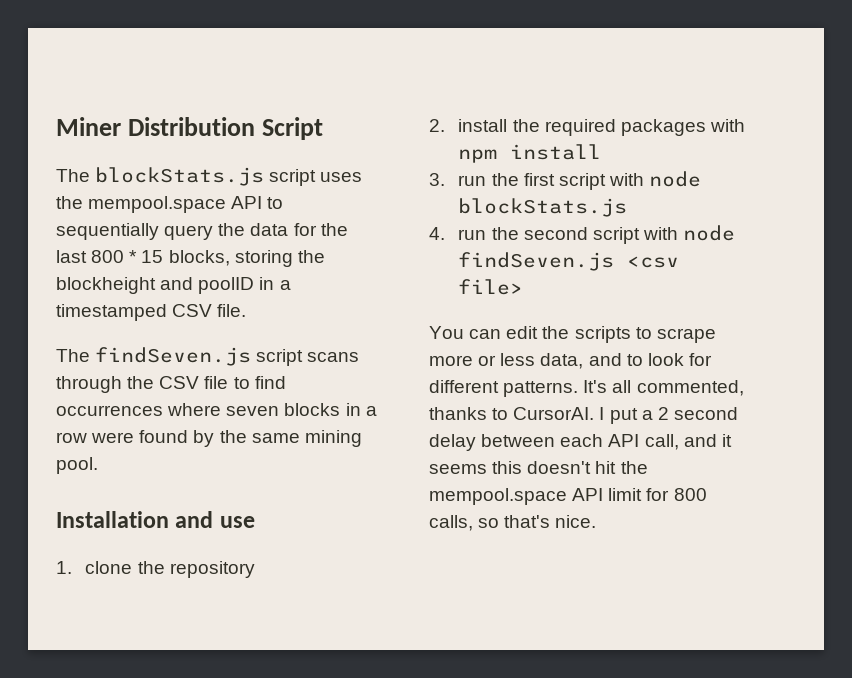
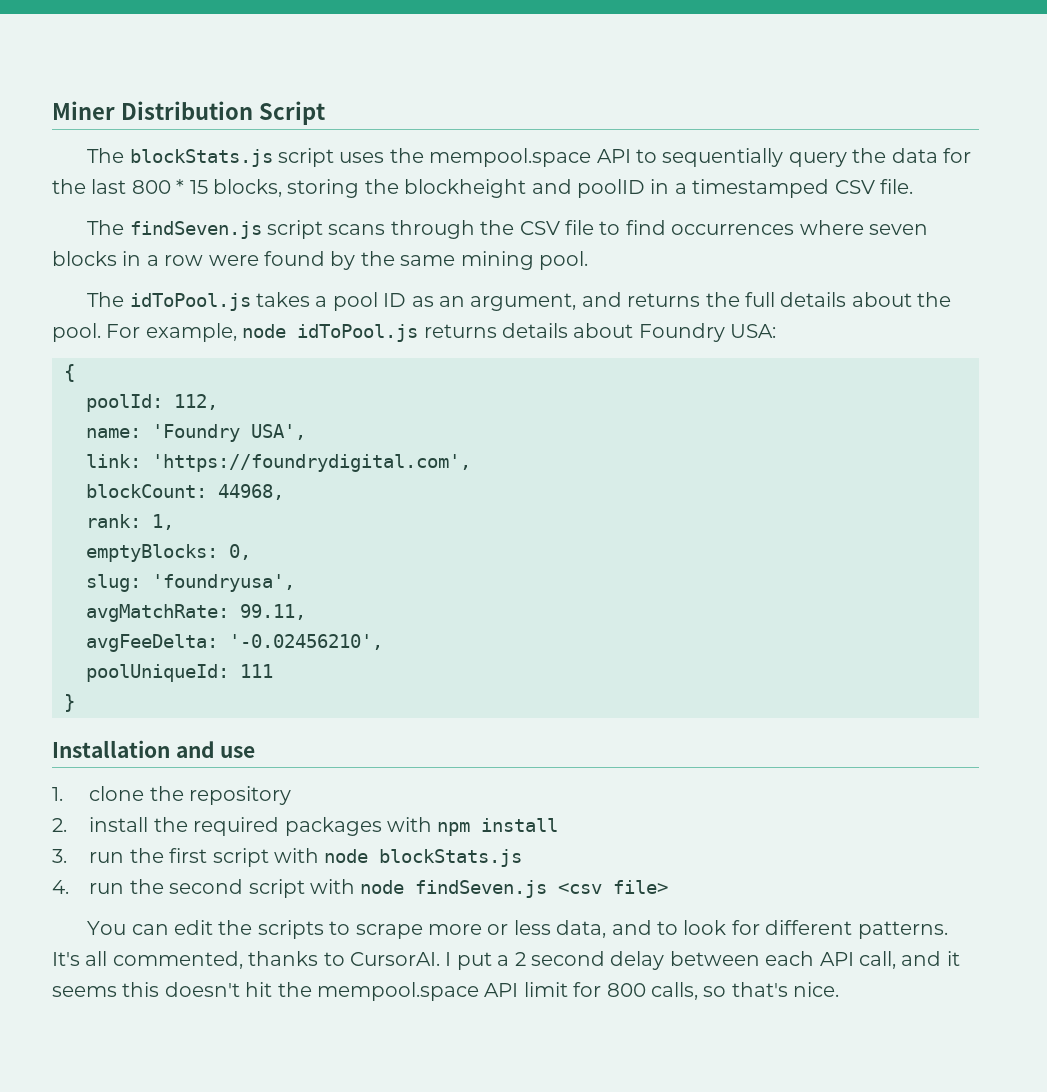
+ The idToPool.js takes a pool ID as an argument, and returns the full details about the pool. For example, node idToPool.js returns details about Foundry USA:
+ {
+ poolId: 112,
+ name: 'Foundry USA',
+ link: 'https://foundrydigital.com',
+ blockCount: 44968,
+ rank: 1,
+ emptyBlocks: 0,
+ slug: 'foundryusa',
+ avgMatchRate: 99.11,
+ avgFeeDelta: '-0.02456210',
+ poolUniqueId: 111
+ }

